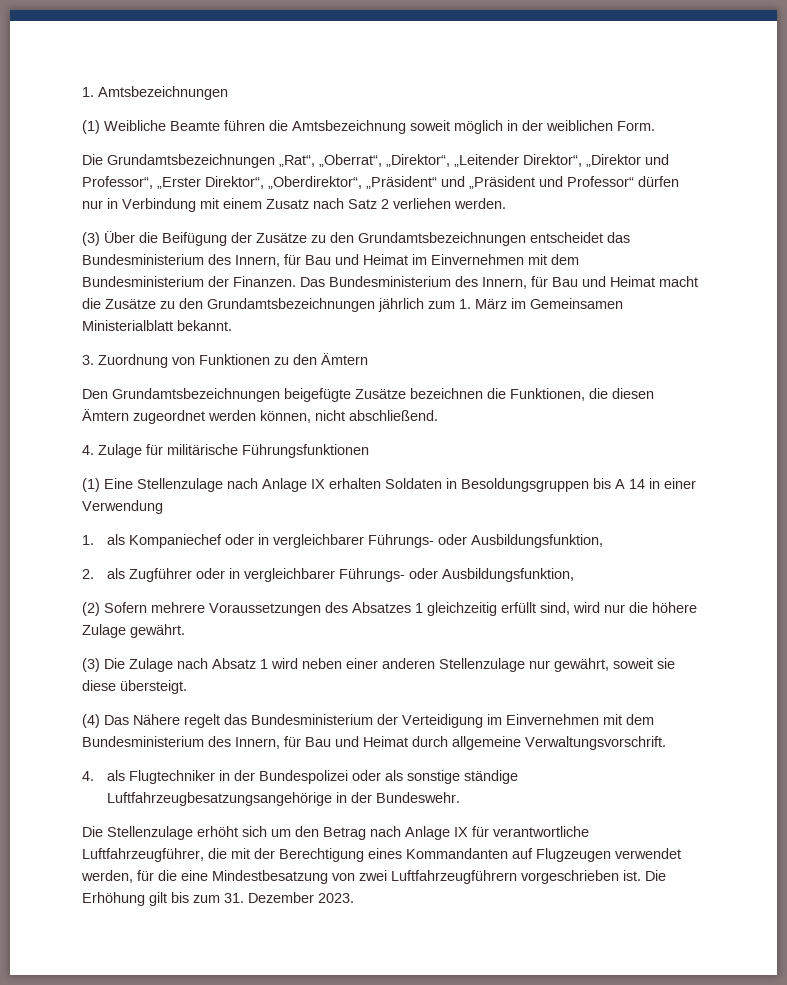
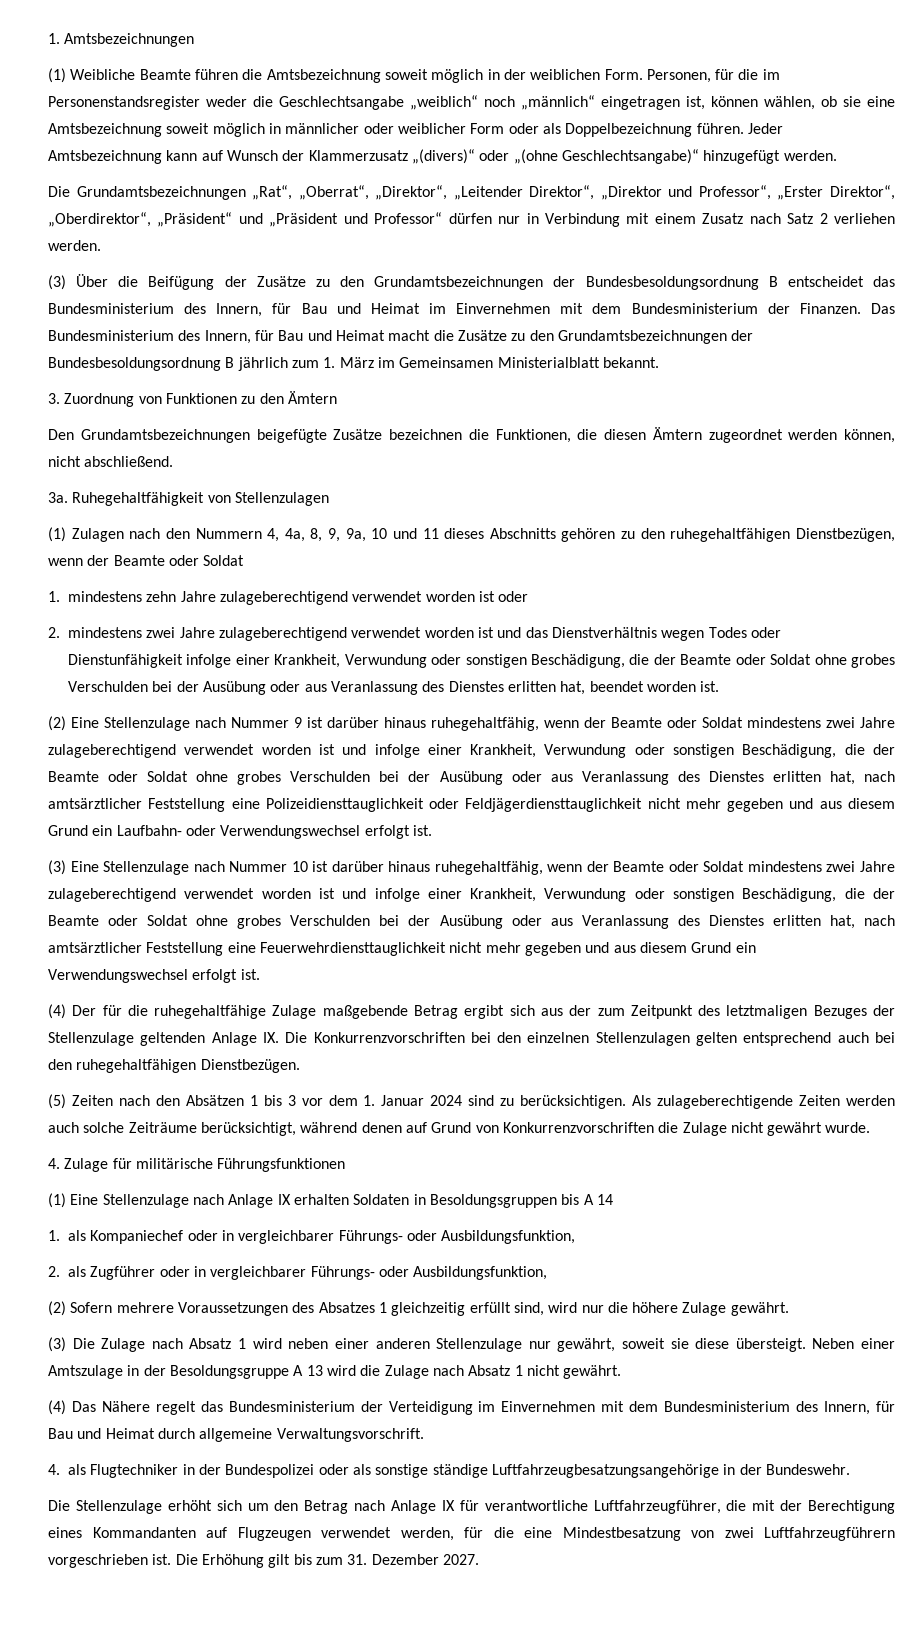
+ Personen, für die im Personenstandsregister weder die Geschlechtsangabe „weiblich“ noch „männlich“ eingetragen ist, können wählen, ob sie eine Amtsbezeichnung soweit möglich in männlicher oder weiblicher Form oder als Doppelbezeichnung führen. Jeder Amtsbezeichnung kann auf Wunsch der Klammerzusatz „(divers)“ oder „(ohne Geschlechtsangabe)“ hinzugefügt werden.
- (3) Über die Beifügung der Zusätze zu den Grundamtsbezeichnungen entscheidet das Bundesministerium des Innern, für Bau und Heimat im Einvernehmen mit dem Bundesministerium der Finanzen.
+ (3) Über die Beifügung der Zusätze zu den Grundamtsbezeichnungen der Bundesbesoldungsordnung B entscheidet das Bundesministerium des Innern, für Bau und Heimat im Einvernehmen mit dem Bundesministerium der Finanzen.
- Das Bundesministerium des Innern, für Bau und Heimat macht die Zusätze zu den Grundamtsbezeichnungen jährlich zum 1. März im Gemeinsamen Ministerialblatt bekannt.
+ Das Bundesministerium des Innern, für Bau und Heimat macht die Zusätze zu den Grundamtsbezeichnungen der Bundesbesoldungsordnung B jährlich zum 1. März im Gemeinsamen Ministerialblatt bekannt.
+ 3a. Ruhegehaltfähigkeit von Stellenzulagen
+ (1) Zulagen nach den Nummern 4, 4a, 8, 9, 9a, 10 und 11 dieses Abschnitts gehören zu den ruhegehaltfähigen Dienstbezügen, wenn der Beamte oder Soldat
+ 1. mindestens zehn Jahre zulageberechtigend verwendet worden ist oder
+ 2. mindestens zwei Jahre zulageberechtigend verwendet worden ist und das Dienstverhältnis wegen Todes oder Dienstunfähigkeit infolge einer Krankheit, Verwundung oder sonstigen Beschädigung, die der Beamte oder Soldat ohne grobes Verschulden bei der Ausübung oder aus Veranlassung des Dienstes erlitten hat, beendet worden ist.
+ (2) Eine Stellenzulage nach Nummer 9 ist darüber hinaus ruhegehaltfähig, wenn der Beamte oder Soldat mindestens zwei Jahre zulageberechtigend verwendet worden ist und infolge einer Krankheit, Verwundung oder sonstigen Beschädigung, die der Beamte oder Soldat ohne grobes Verschulden bei der Ausübung oder aus Veranlassung des Dienstes erlitten hat, nach amtsärztlicher Feststellung eine Polizeidiensttauglichkeit oder Feldjägerdiensttauglichkeit nicht mehr gegeben und aus diesem Grund ein Laufbahn- oder Verwendungswechsel erfolgt ist.
+ (3) Eine Stellenzulage nach Nummer 10 ist darüber hinaus ruhegehaltfähig, wenn der Beamte oder Soldat mindestens zwei Jahre zulageberechtigend verwendet worden ist und infolge einer Krankheit, Verwundung oder sonstigen Beschädigung, die der Beamte oder Soldat ohne grobes Verschulden bei der Ausübung oder aus Veranlassung des Dienstes erlitten hat, nach amtsärztlicher Feststellung eine Feuerwehrdiensttauglichkeit nicht mehr gegeben und aus diesem Grund ein Verwendungswechsel erfolgt ist.
+ (4) Der für die ruhegehaltfähige Zulage maßgebende Betrag ergibt sich aus der zum Zeitpunkt des letztmaligen Bezuges der Stellenzulage geltenden Anlage IX. Die Konkurrenzvorschriften bei den einzelnen Stellenzulagen gelten entsprechend auch bei den ruhegehaltfähigen Dienstbezügen.
+ (5) Zeiten nach den Absätzen 1 bis 3 vor dem 1. Januar 2024 sind zu berücksichtigen. Als zulageberechtigende Zeiten werden auch solche Zeiträume berücksichtigt, während denen auf Grund von Konkurrenzvorschriften die Zulage nicht gewährt wurde.
- (1) Eine Stellenzulage nach Anlage IX erhalten Soldaten in Besoldungsgruppen bis A 14 in einer Verwendung
+ (1) Eine Stellenzulage nach Anlage IX erhalten Soldaten in Besoldungsgruppen bis A 14
+ Neben einer Amtszulage in der Besoldungsgruppe A 13 wird die Zulage nach Absatz 1 nicht gewährt.
- Die Erhöhung gilt bis zum 31. Dezember 2023.
+ Die Erhöhung gilt bis zum 31. Dezember 2027.

